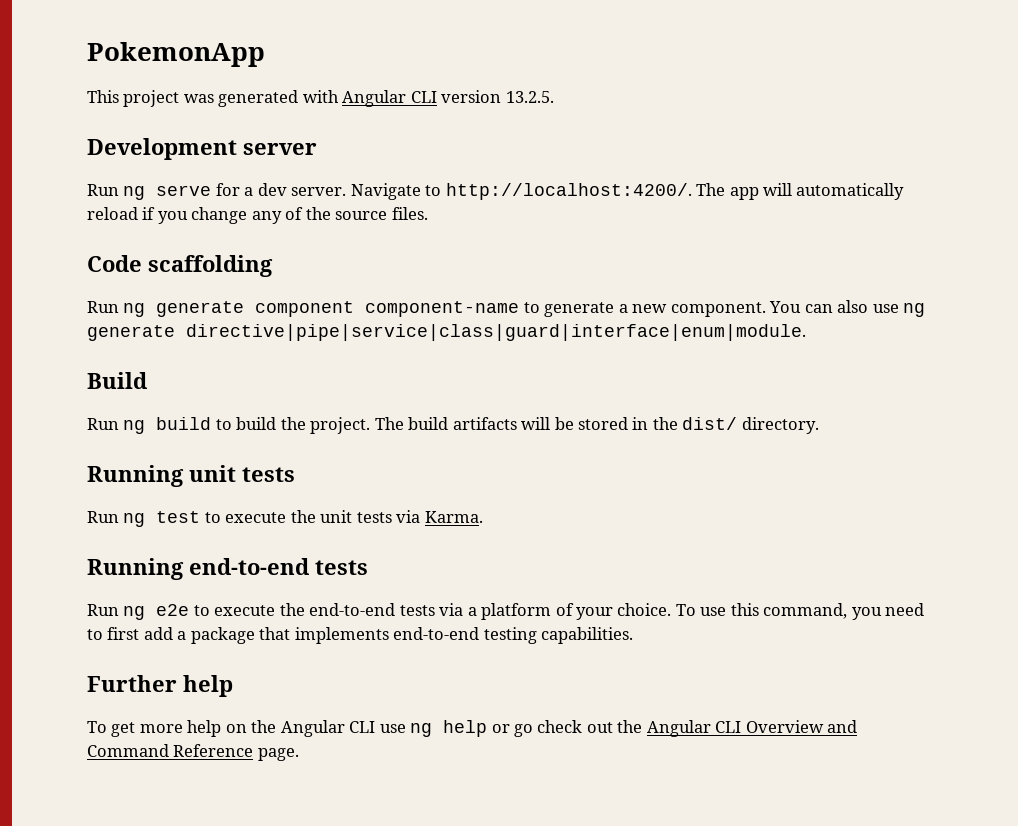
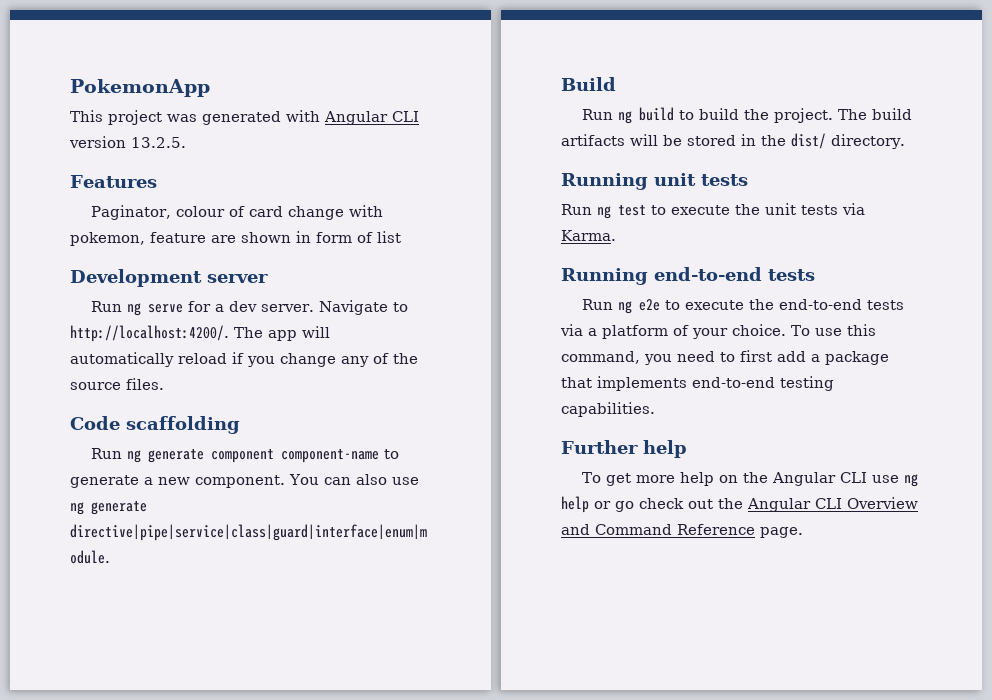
+ Features
+ Paginator, colour of card change with pokemon, feature are shown in form of list

